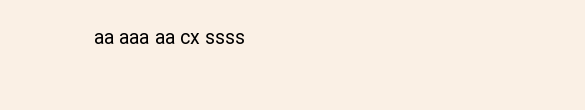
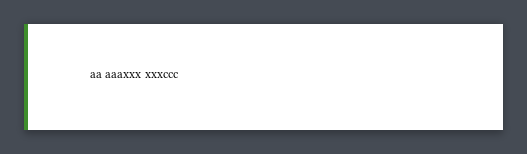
- aa aaa aa cx ssss
+ aa aaaxxx xxxccc

